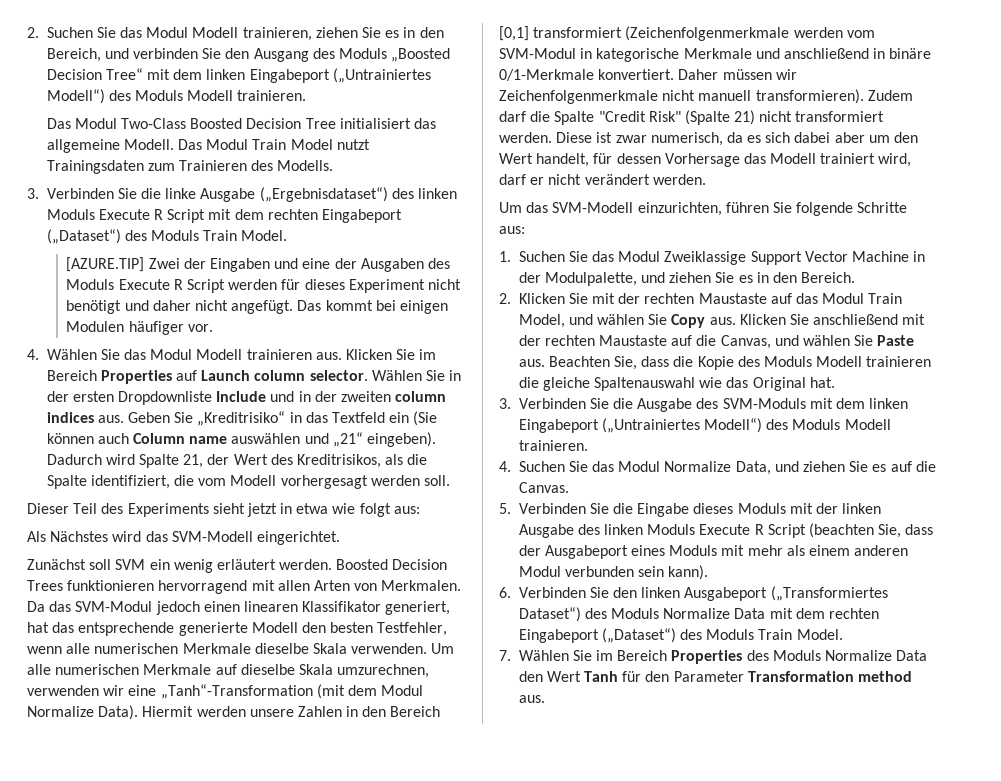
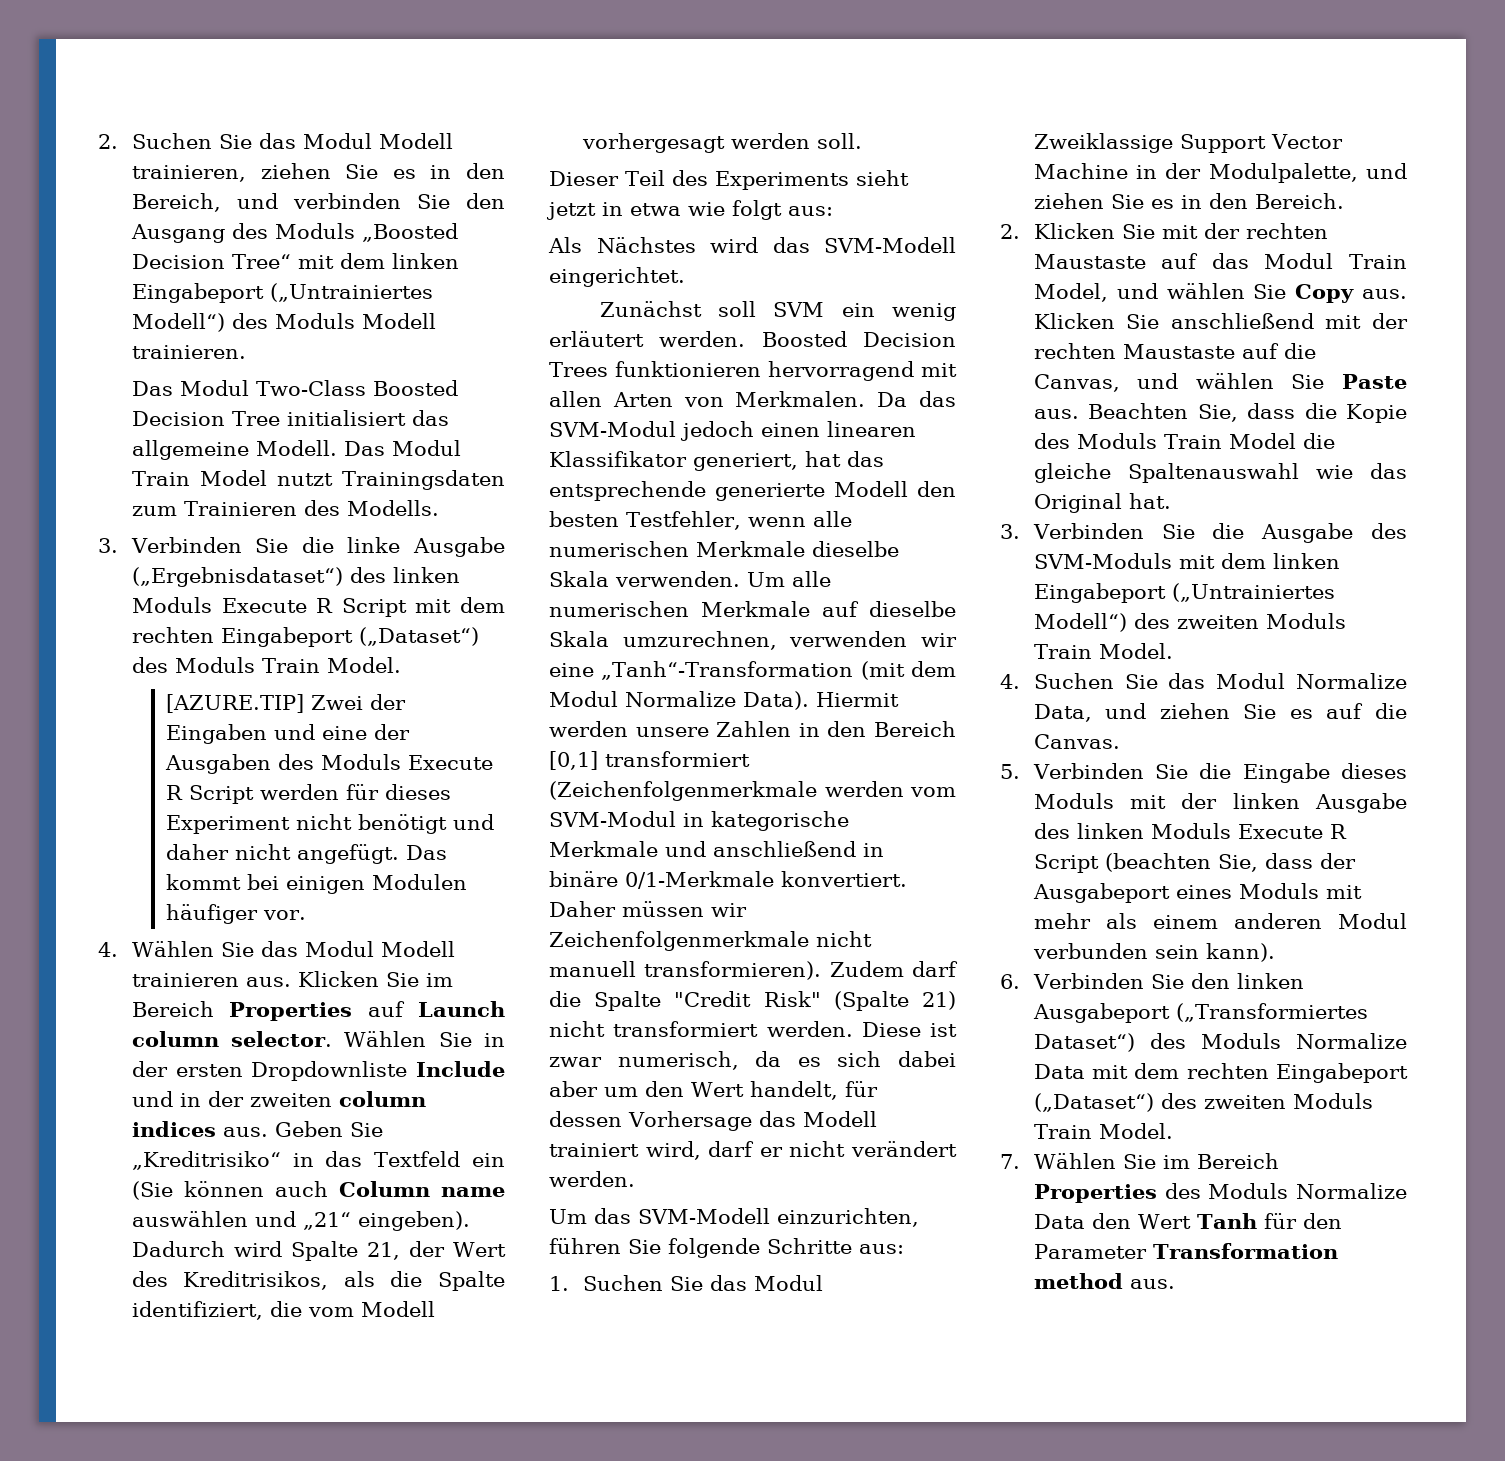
- Beachten Sie, dass die Kopie des Moduls Modell trainieren die gleiche Spaltenauswahl wie das Original hat.
+ Beachten Sie, dass die Kopie des Moduls Train Model die gleiche Spaltenauswahl wie das Original hat.
- 3. Verbinden Sie die Ausgabe des SVM-Moduls mit dem linken Eingabeport („Untrainiertes Modell“) des Moduls Modell trainieren.
+ 3. Verbinden Sie die Ausgabe des SVM-Moduls mit dem linken Eingabeport („Untrainiertes Modell“) des zweiten Moduls Train Model.
- 6. Verbinden Sie den linken Ausgabeport („Transformiertes Dataset“) des Moduls Normalize Data mit dem rechten Eingabeport („Dataset“) des Moduls Train Model.
+ 6. Verbinden Sie den linken Ausgabeport („Transformiertes Dataset“) des Moduls Normalize Data mit dem rechten Eingabeport („Dataset“) des zweiten Moduls Train Model.

